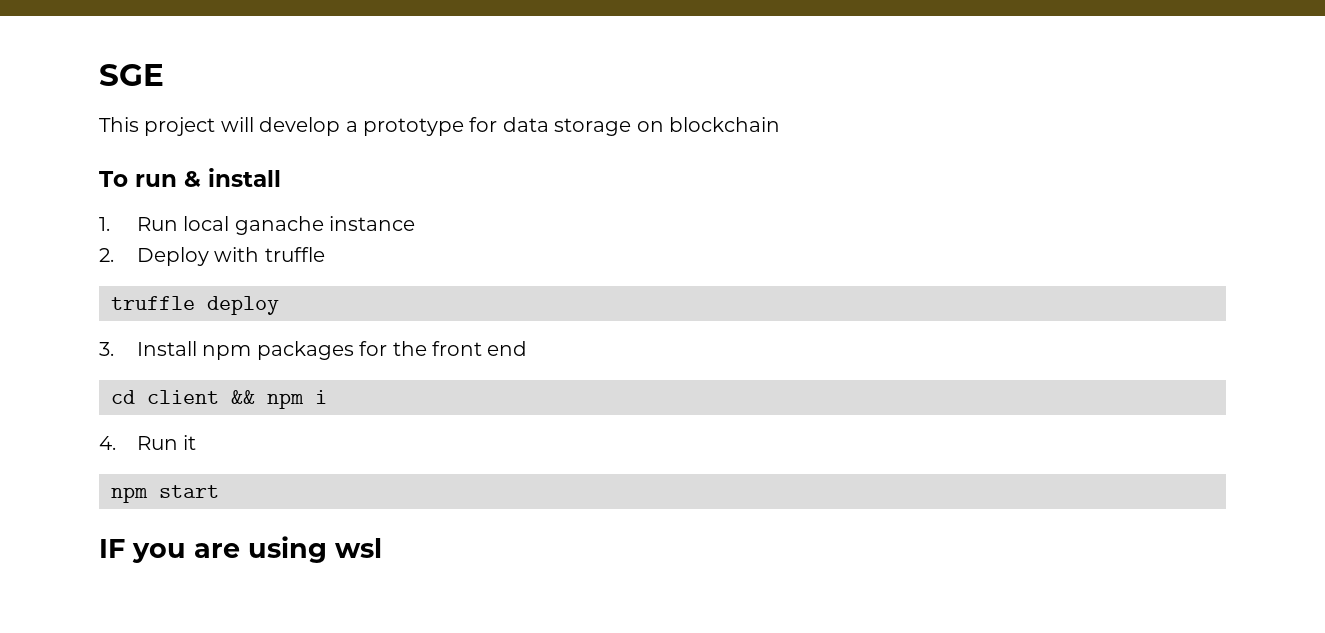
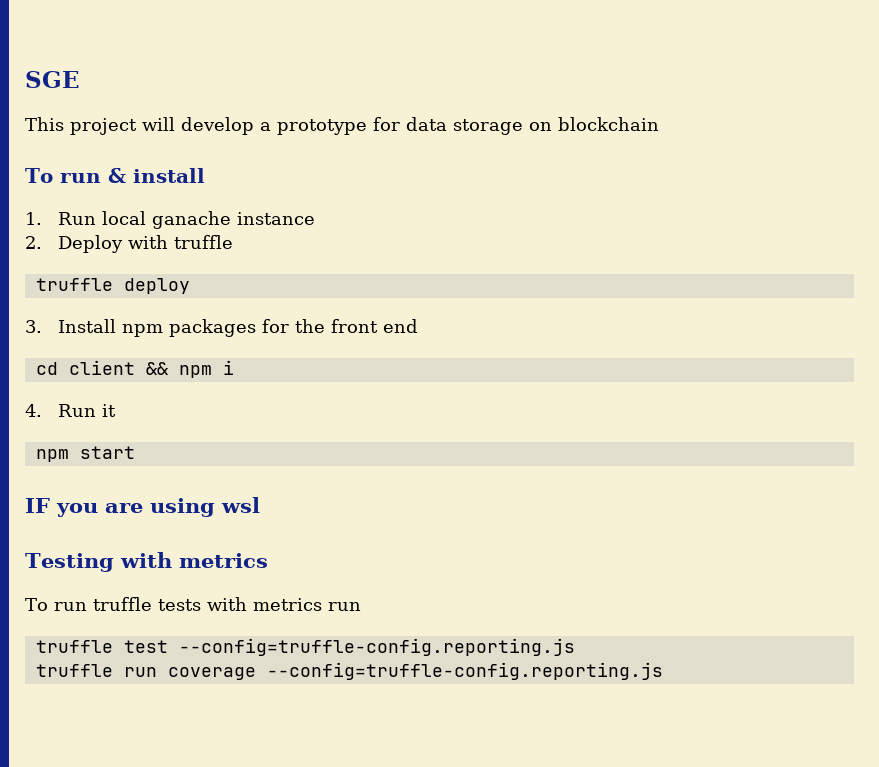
+ Testing with metrics
+ To run truffle tests with metrics run
+ truffle test --config=truffle-config.reporting.js
+ truffle run coverage --config=truffle-config.reporting.js

